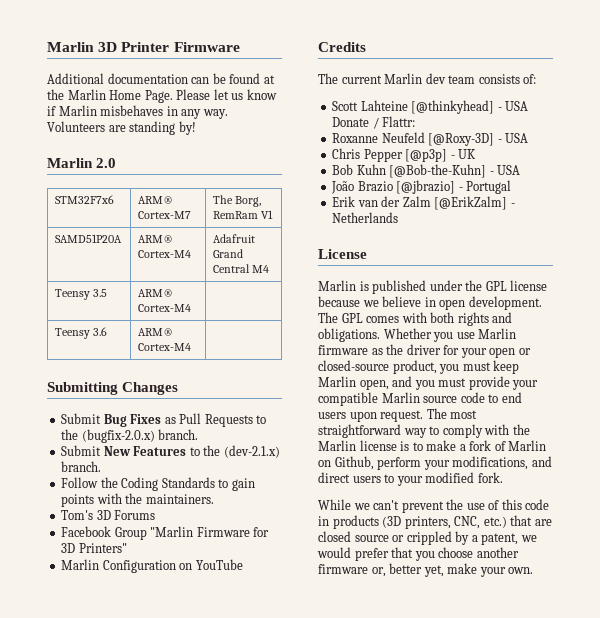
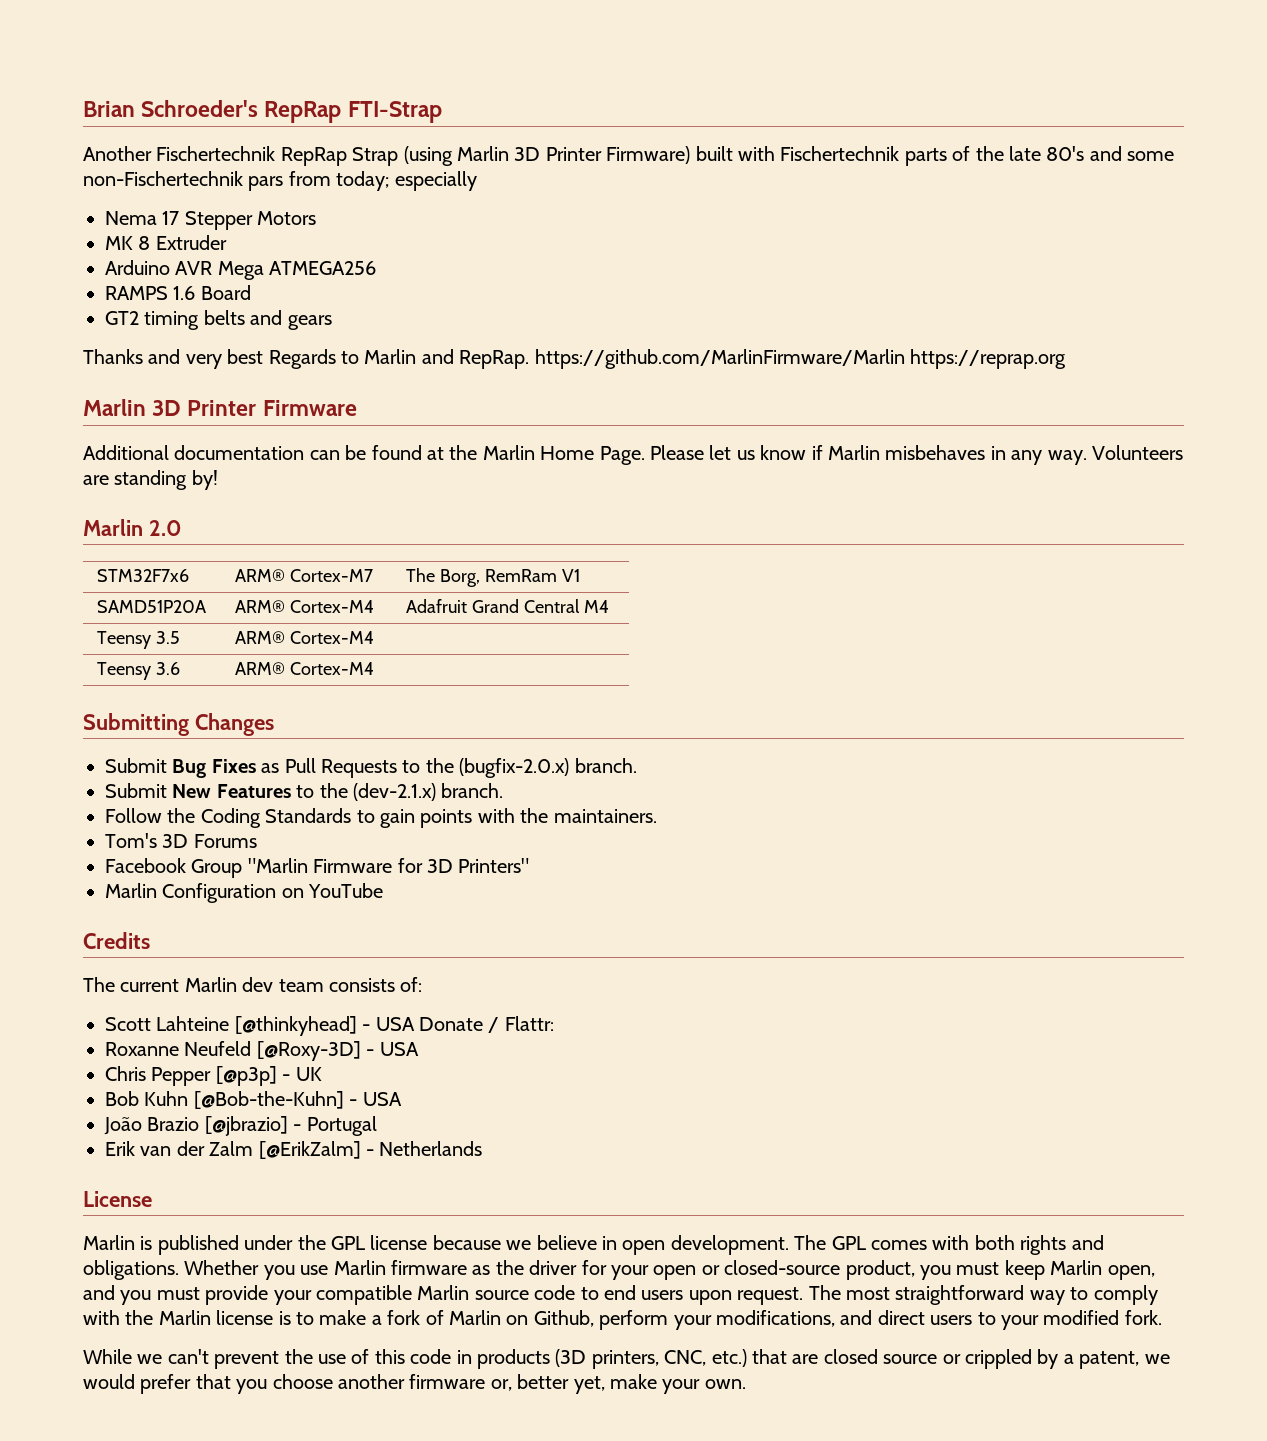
+ Brian Schroeder's RepRap FTI-Strap
+ Another Fischertechnik RepRap Strap (using Marlin 3D Printer Firmware) built with Fischertechnik parts of the late 80's and some non-Fischertechnik pars from today; especially
+ Nema 17 Stepper Motors
+ MK 8 Extruder
+ Arduino AVR Mega ATMEGA256
+ RAMPS 1.6 Board
+ GT2 timing belts and gears
+ Thanks and very best Regards to Marlin and RepRap. https://github.com/MarlinFirmware/Marlin https://reprap.org

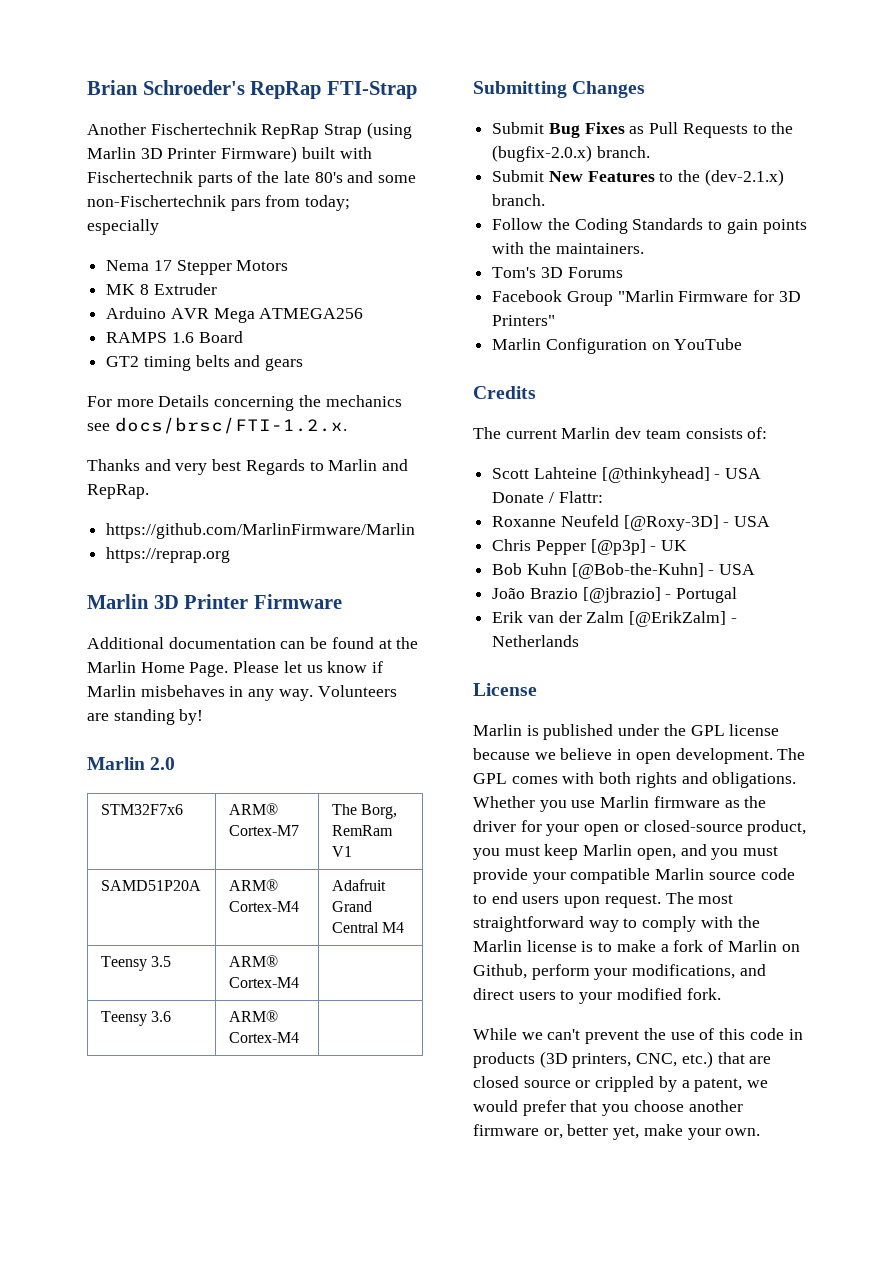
+ For more Details concerning the mechanics see docs/brsc/FTI-1.2.x.
- Thanks and very best Regards to Marlin and RepRap. https://github.com/MarlinFirmware/Marlin https://reprap.org
+ Thanks and very best Regards to Marlin and RepRap.
+ https://github.com/MarlinFirmware/Marlin
+ https://reprap.org

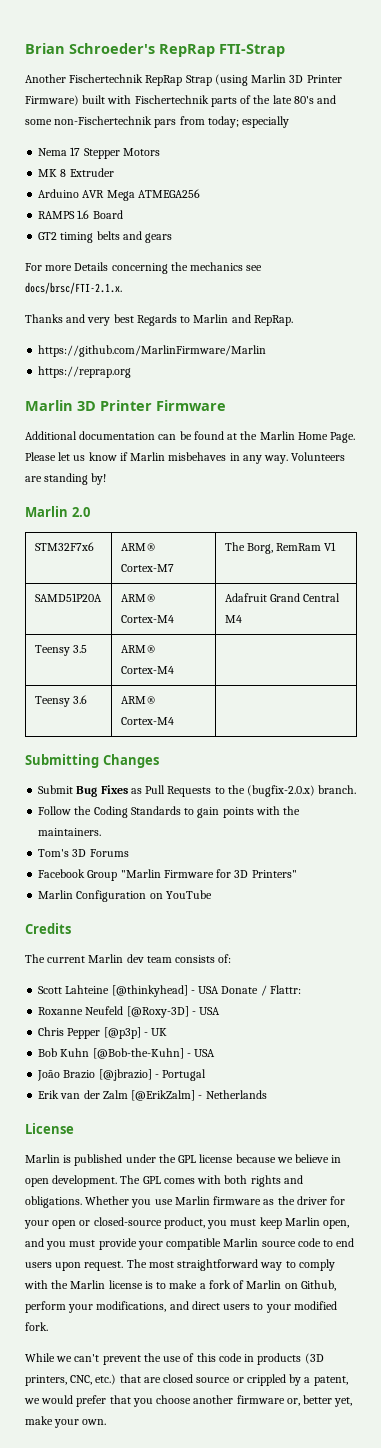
- For more Details concerning the mechanics see docs/brsc/FTI-1.2.x.
+ For more Details concerning the mechanics see docs/brsc/FTI-2.1.x.
- Submit New Features to the (dev-2.1.x) branch.

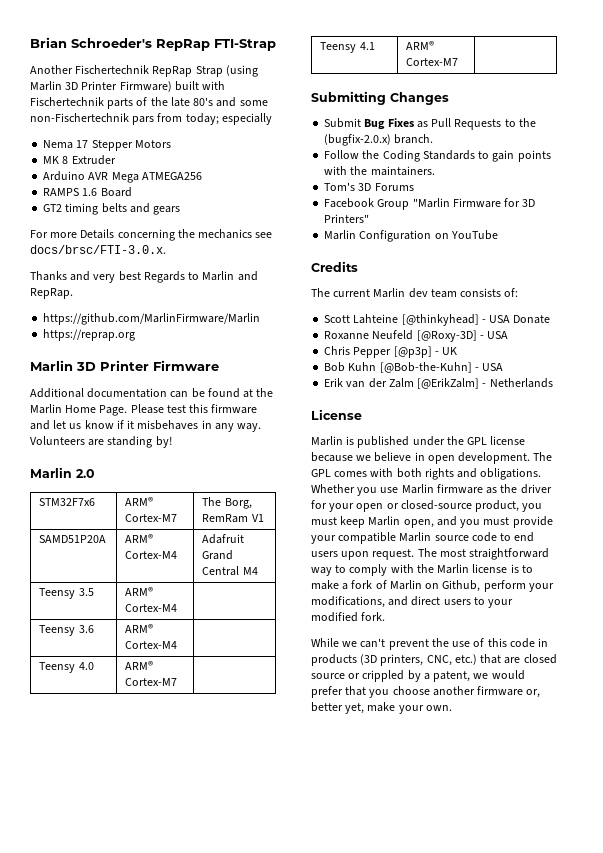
- For more Details concerning the mechanics see docs/brsc/FTI-2.1.x.
+ For more Details concerning the mechanics see docs/brsc/FTI-3.0.x.
- Please let us know if Marlin misbehaves in any way.
+ Please test this firmware and let us know if it misbehaves in any way.
+ Teensy 4.0 | ARM® Cortex-M7 |
+ Teensy 4.1 | ARM® Cortex-M7 |
- Scott Lahteine [@thinkyhead] - USA Donate / Flattr:
+ Scott Lahteine [@thinkyhead] - USA Donate
- João Brazio [@jbrazio] - Portugal

